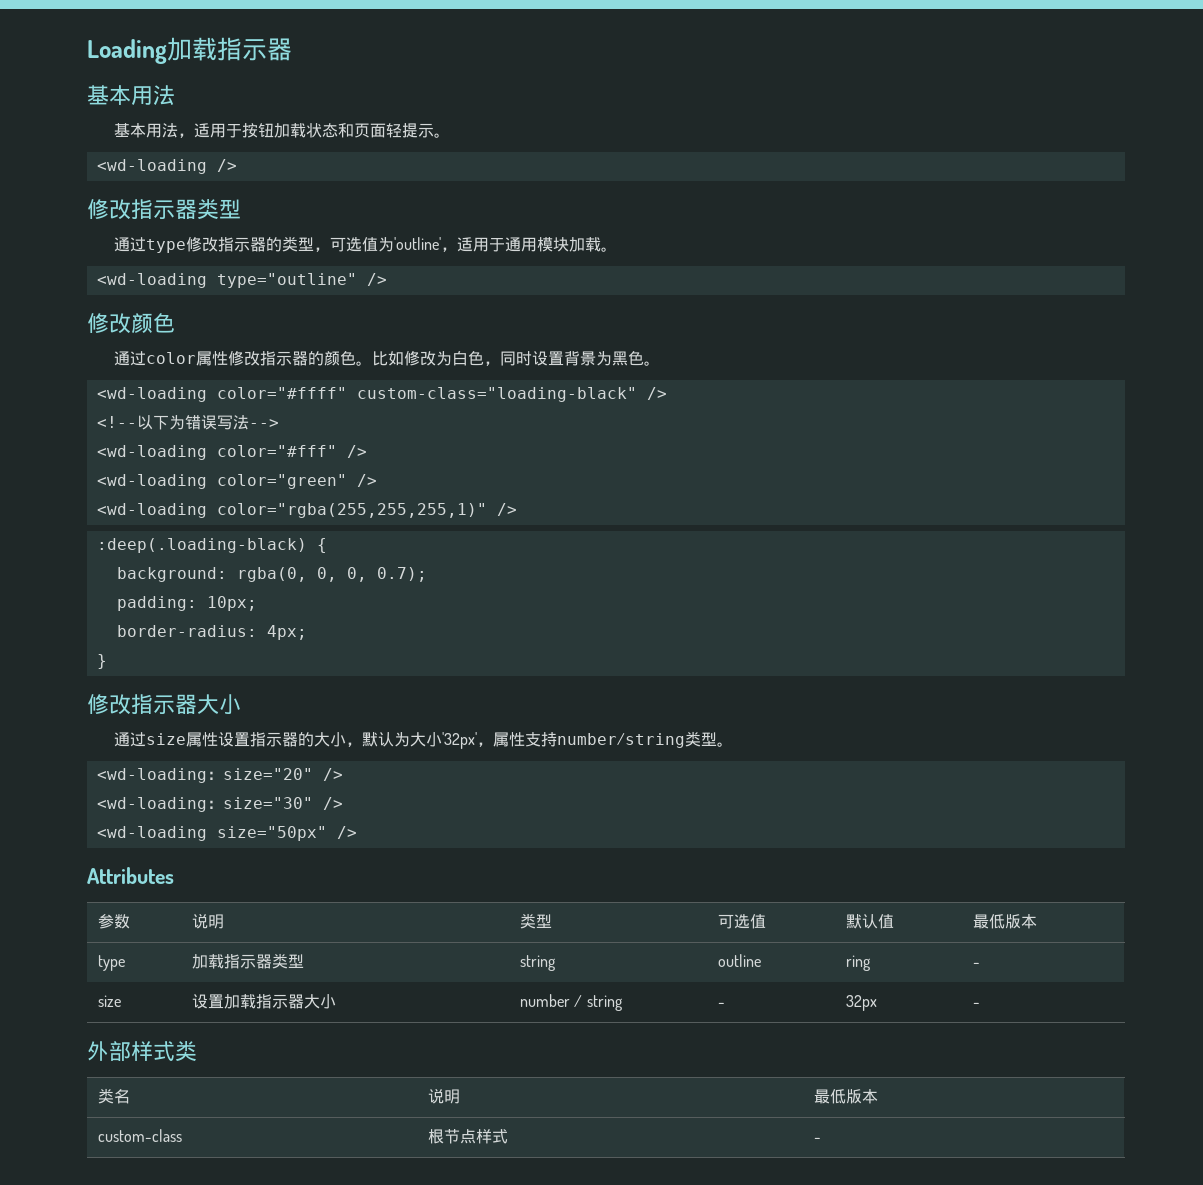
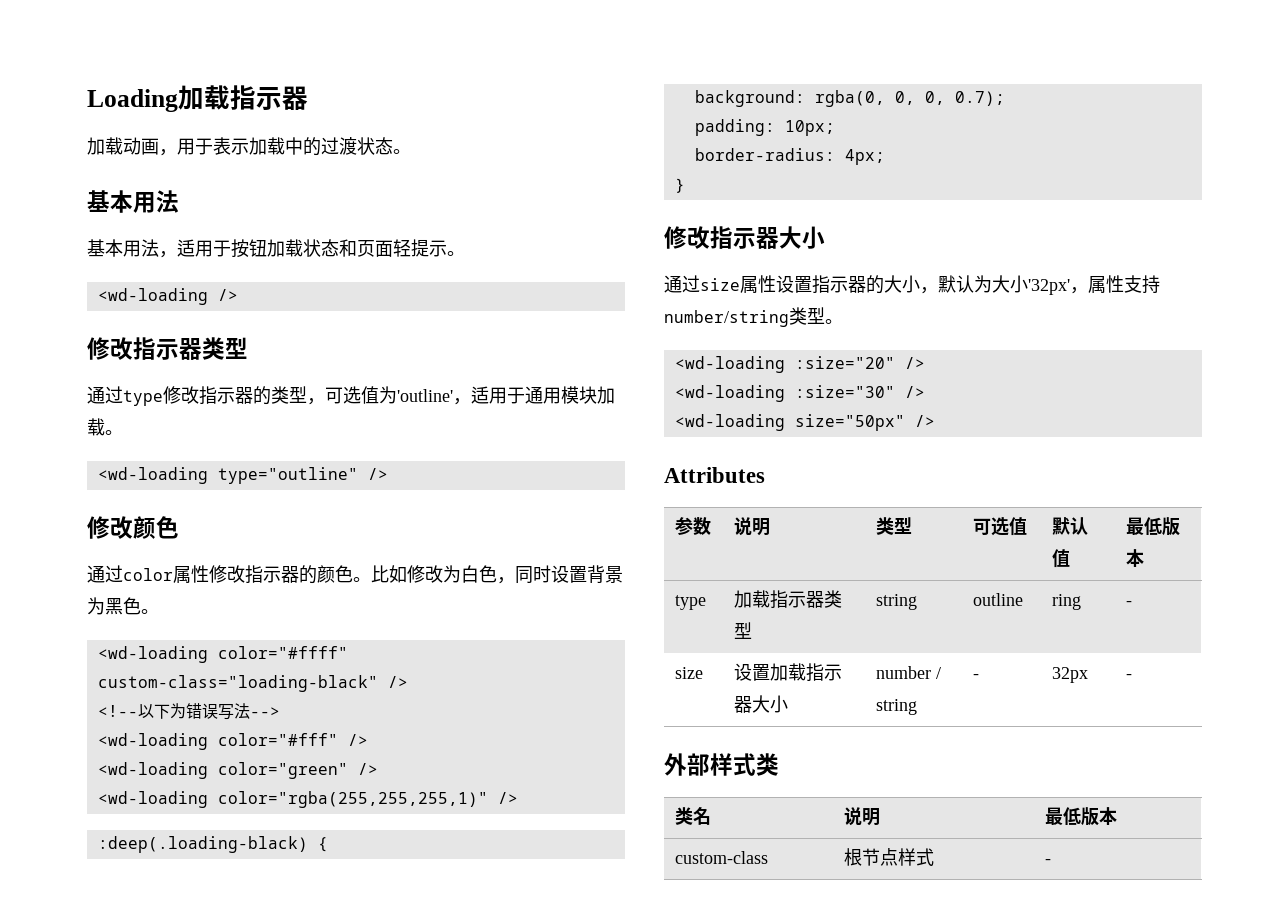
+ 加载动画，用于表示加载中的过渡状态。
- <wd-loading：size="20" />
- <wd-loading：size="30" />
+ <wd-loading :size="20" />
+ <wd-loading :size="30" />

